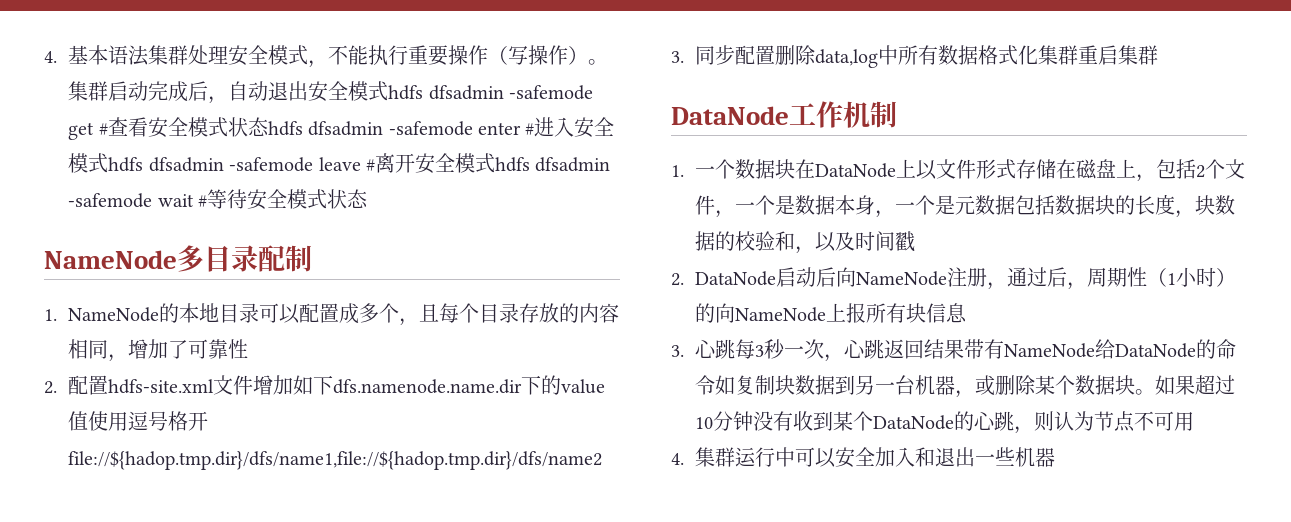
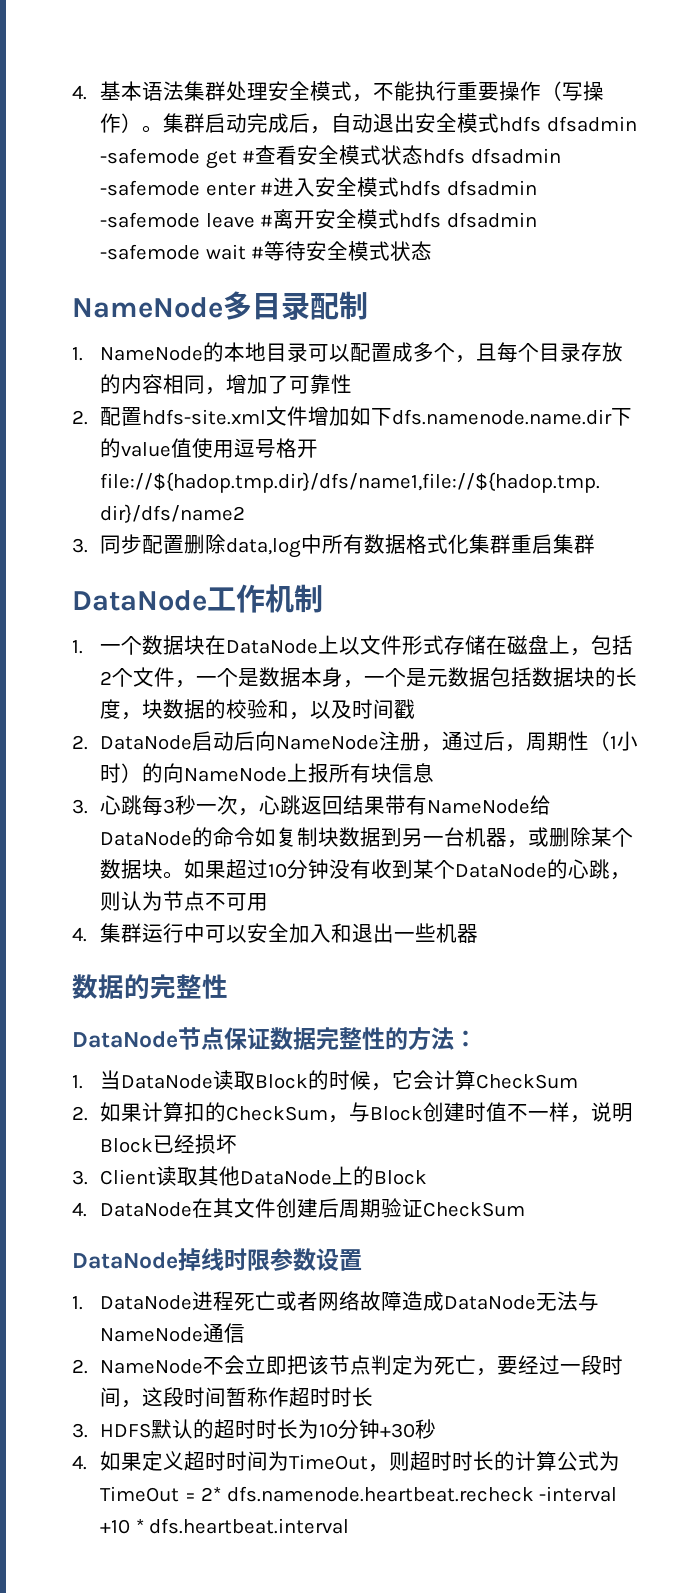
+ 数据的完整性
+ DataNode节点保证数据完整性的方法：
+ 1.当DataNode读取Block的时候，它会计算CheckSum
+ 2.如果计算扣的CheckSum，与Block创建时值不一样，说明Block已经损坏
+ 3. Client读取其他DataNode上的Block
+ 4. DataNode在其文件创建后周期验证CheckSum
+ DataNode掉线时限参数设置
+ 1. DataNode进程死亡或者网络故障造成DataNode无法与NameNode通信
+ 2. NameNode不会立即把该节点判定为死亡，要经过一段时间，这段时间暂称作超时时长
+ 3. HDFS默认的超时时长为10分钟+30秒
+ 4.如果定义超时时间为TimeOut，则超时时长的计算公式为TimeOut = 2* dfs.namenode.heartbeat.recheck -interval +10 * dfs.heartbeat.interval

